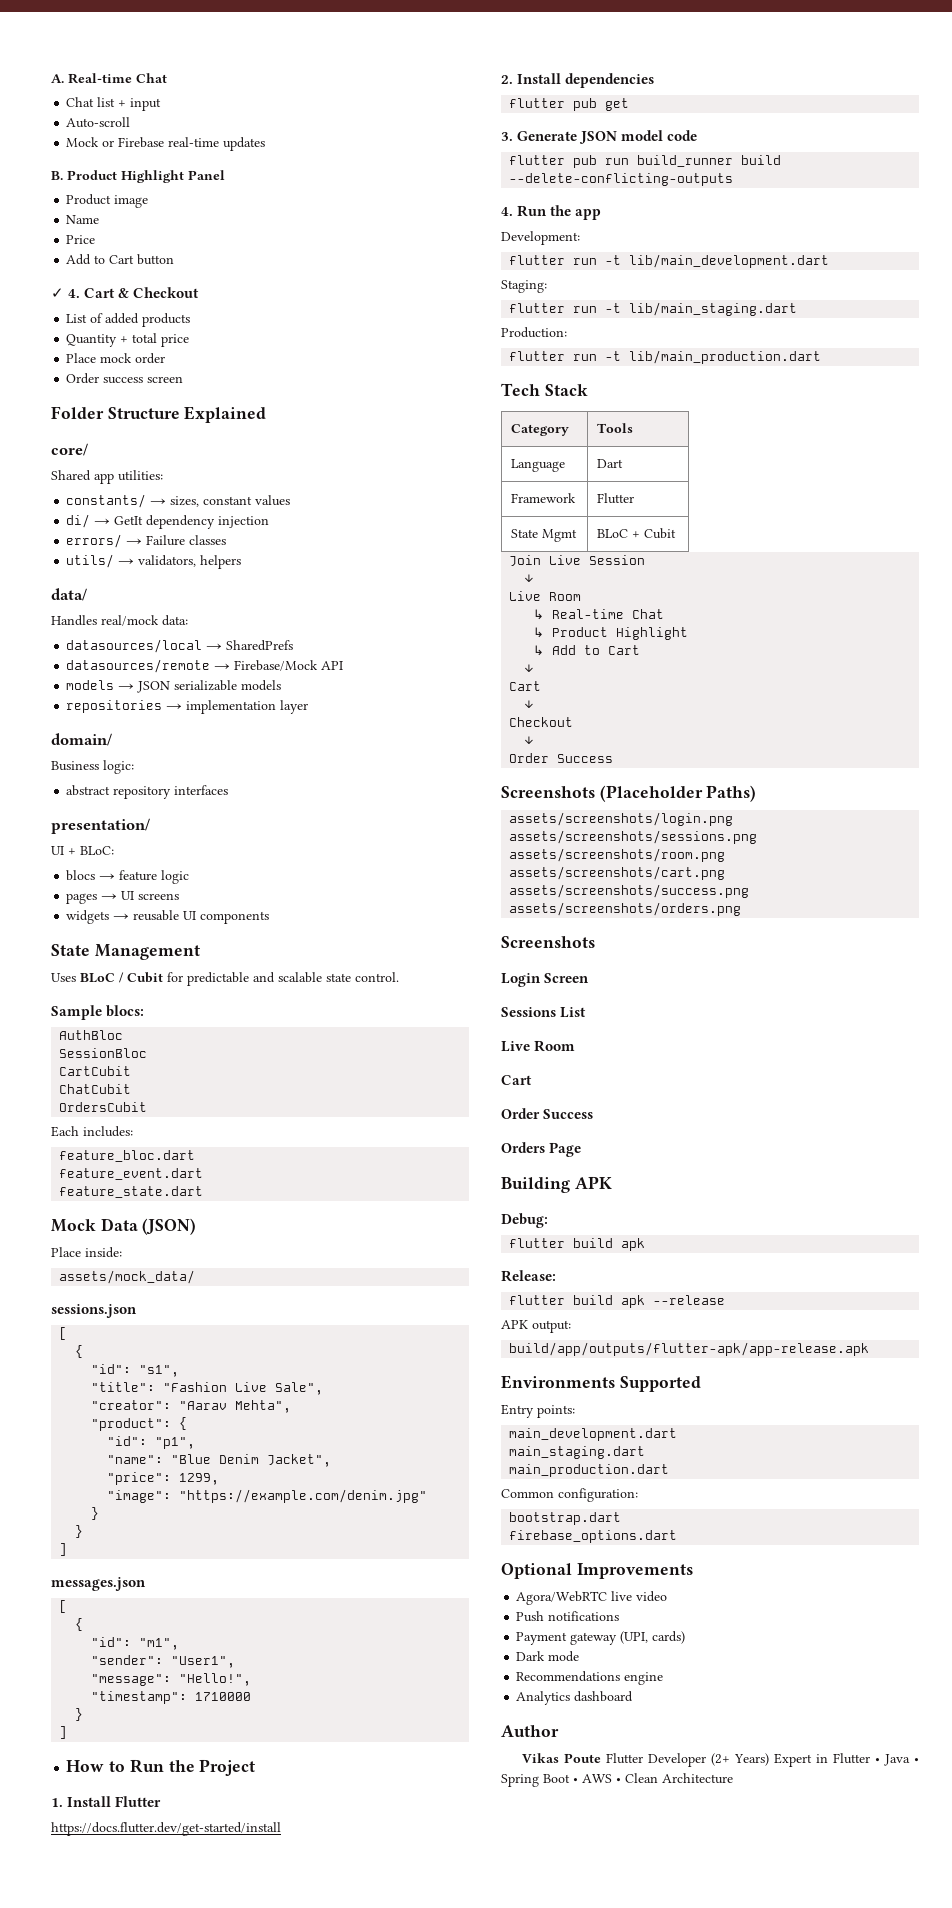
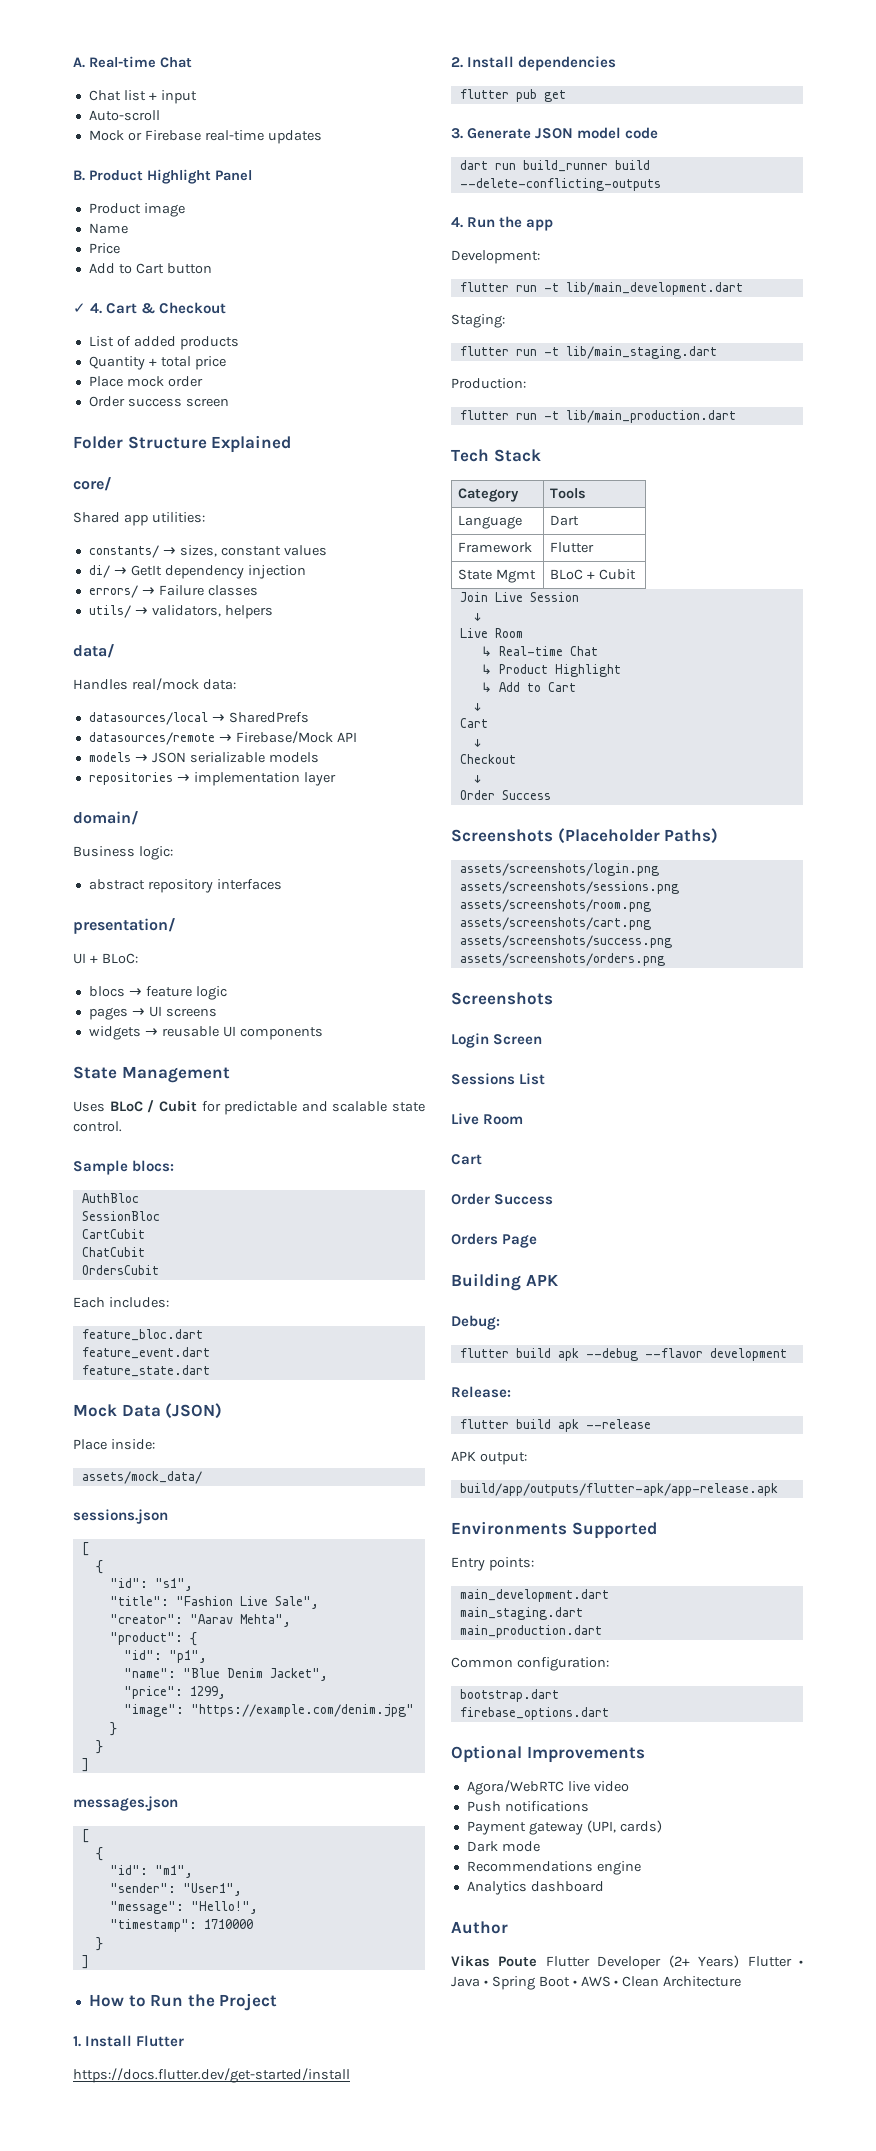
- flutter pub run build_runner build --delete-conflicting-outputs
+ dart run build_runner build --delete-conflicting-outputs
  Debug:
- flutter build apk
+ flutter build apk --debug --flavor development
- Vikas Poute Flutter Developer (2+ Years) Expert in Flutter • Java • Spring Boot • AWS • Clean Architecture
+ Vikas Poute Flutter Developer (2+ Years) Flutter • Java • Spring Boot • AWS • Clean Architecture

